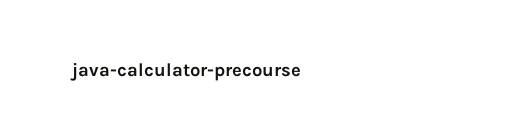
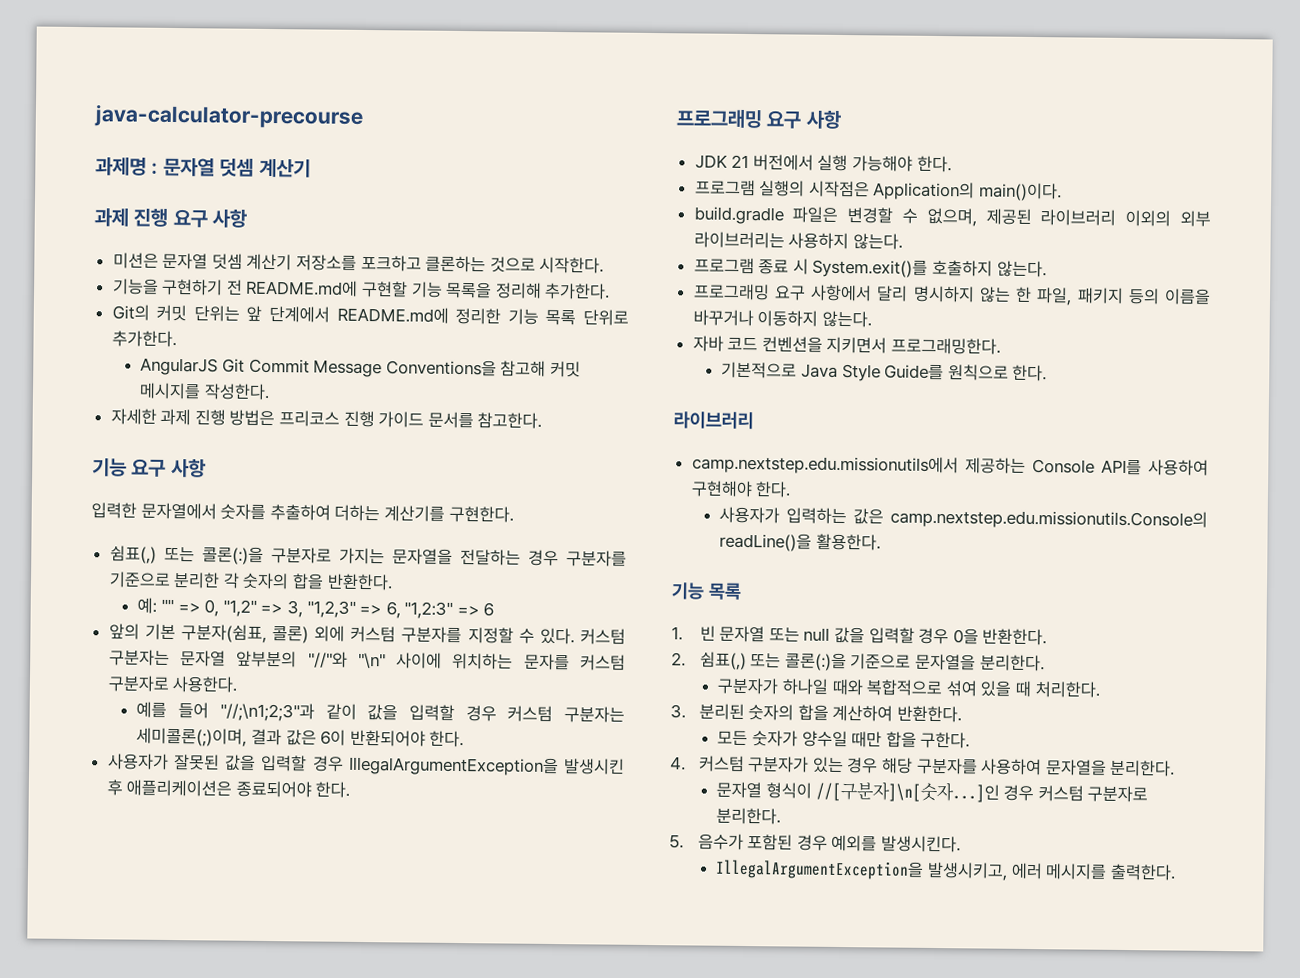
+ 과제명 : 문자열 덧셈 계산기
+ 과제 진행 요구 사항
+ 미션은 문자열 덧셈 계산기 저장소를 포크하고 클론하는 것으로 시작한다.
+ 기능을 구현하기 전 README.md에 구현할 기능 목록을 정리해 추가한다.
+ Git의 커밋 단위는 앞 단계에서 README.md에 정리한 기능 목록 단위로 추가한다.
+ AngularJS Git Commit Message Conventions을 참고해 커밋 메시지를 작성한다.
+ 자세한 과제 진행 방법은 프리코스 진행 가이드 문서를 참고한다.
+ 기능 요구 사항
+ 입력한 문자열에서 숫자를 추출하여 더하는 계산기를 구현한다.
+ 쉼표(,) 또는 콜론(:)을 구분자로 가지는 문자열을 전달하는 경우 구분자를 기준으로 분리한 각 숫자의 합을 반환한다.
+ 예: "" => 0, "1,2" => 3, "1,2,3" => 6, "1,2:3" => 6
+ 앞의 기본 구분자(쉼표, 콜론) 외에 커스텀 구분자를 지정할 수 있다. 커스텀 구분자는 문자열 앞부분의 "//"와 "\n" 사이에 위치하는 문자를 커스텀 구분자로 사용한다.
+ 예를 들어 "//;\n1;2;3"과 같이 값을 입력할 경우 커스텀 구분자는 세미콜론(;)이며, 결과 값은 6이 반환되어야 한다.
+ 사용자가 잘못된 값을 입력할 경우 IllegalArgumentException을 발생시킨 후 애플리케이션은 종료되어야 한다.
+ 프로그래밍 요구 사항
+ JDK 21 버전에서 실행 가능해야 한다.
+ 프로그램 실행의 시작점은 Application의 main()이다.
+ build.gradle 파일은 변경할 수 없으며, 제공된 라이브러리 이외의 외부 라이브러리는 사용하지 않는다.
+ 프로그램 종료 시 System.exit()를 호출하지 않는다.
+ 프로그래밍 요구 사항에서 달리 명시하지 않는 한 파일, 패키지 등의 이름을 바꾸거나 이동하지 않는다.
+ 자바 코드 컨벤션을 지키면서 프로그래밍한다.
+ 기본적으로 Java Style Guide를 원칙으로 한다.
+ 라이브러리
+ camp.nextstep.edu.missionutils에서 제공하는 Console API를 사용하여 구현해야 한다.
+ 사용자가 입력하는 값은 camp.nextstep.edu.missionutils.Console의 readLine()을 활용한다.
+ 기능 목록
+ 1. 빈 문자열 또는 null 값을 입력할 경우 0을 반환한다.
+ 2. 쉼표(,) 또는 콜론(:)을 기준으로 문자열을 분리한다.
+ 구분자가 하나일 때와 복합적으로 섞여 있을 때 처리한다.
+ 3. 분리된 숫자의 합을 계산하여 반환한다.
+ 모든 숫자가 양수일 때만 합을 구한다.
+ 4. 커스텀 구분자가 있는 경우 해당 구분자를 사용하여 문자열을 분리한다.
+ 문자열 형식이 //[구분자]\n[숫자...]인 경우 커스텀 구분자로 분리한다.
+ 5. 음수가 포함된 경우 예외를 발생시킨다.
+ IllegalArgumentException을 발생시키고, 에러 메시지를 출력한다.

